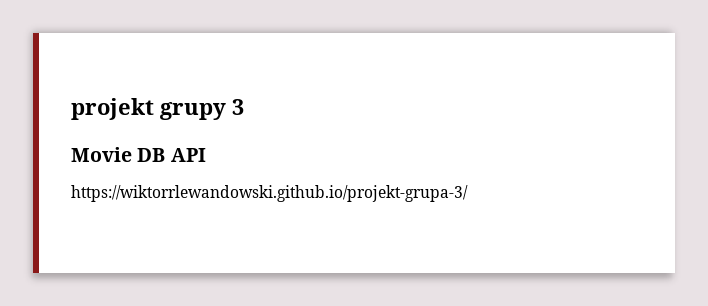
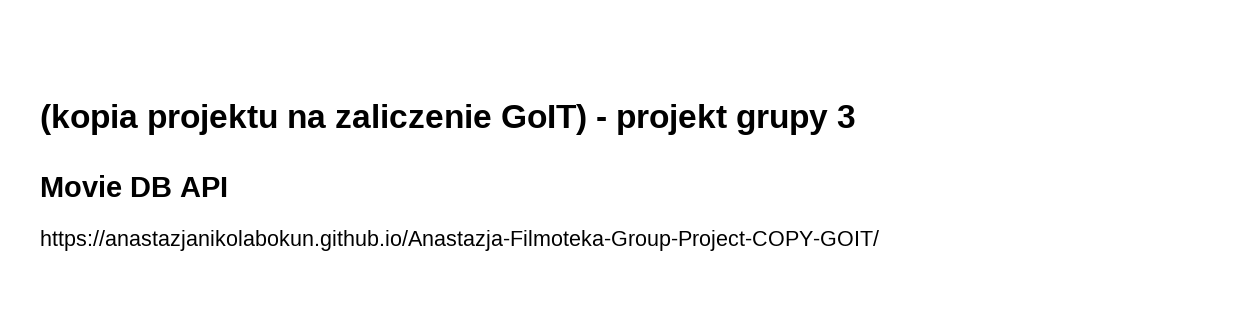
- projekt grupy 3
+ (kopia projektu na zaliczenie GoIT) - projekt grupy 3
- https://wiktorrlewandowski.github.io/projekt-grupa-3/
+ https://anastazjanikolabokun.github.io/Anastazja-Filmoteka-Group-Project-COPY-GOIT/

